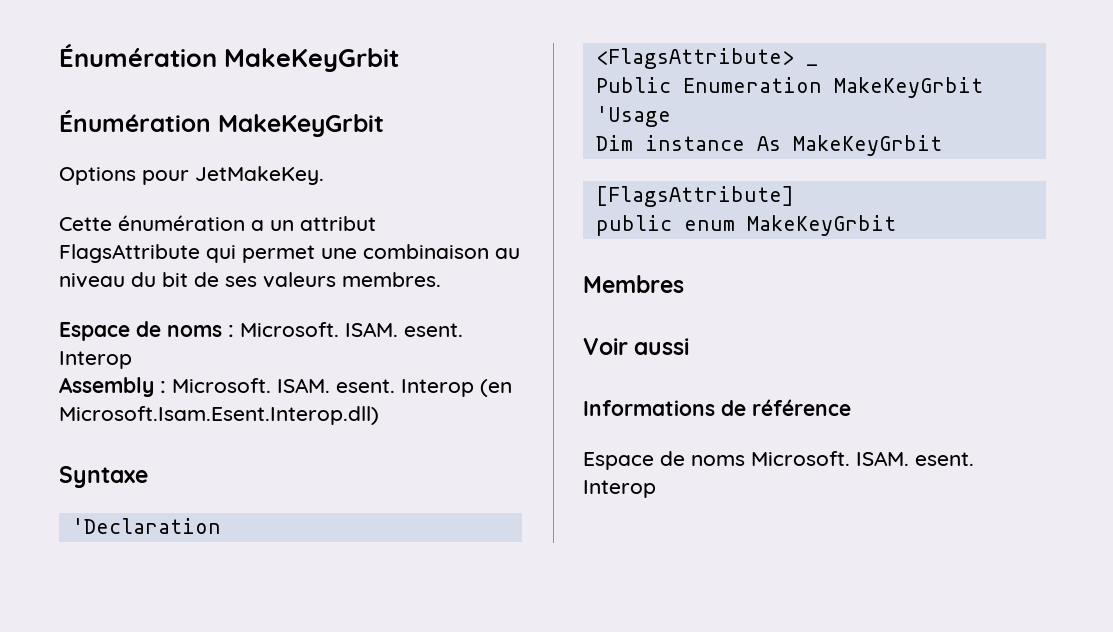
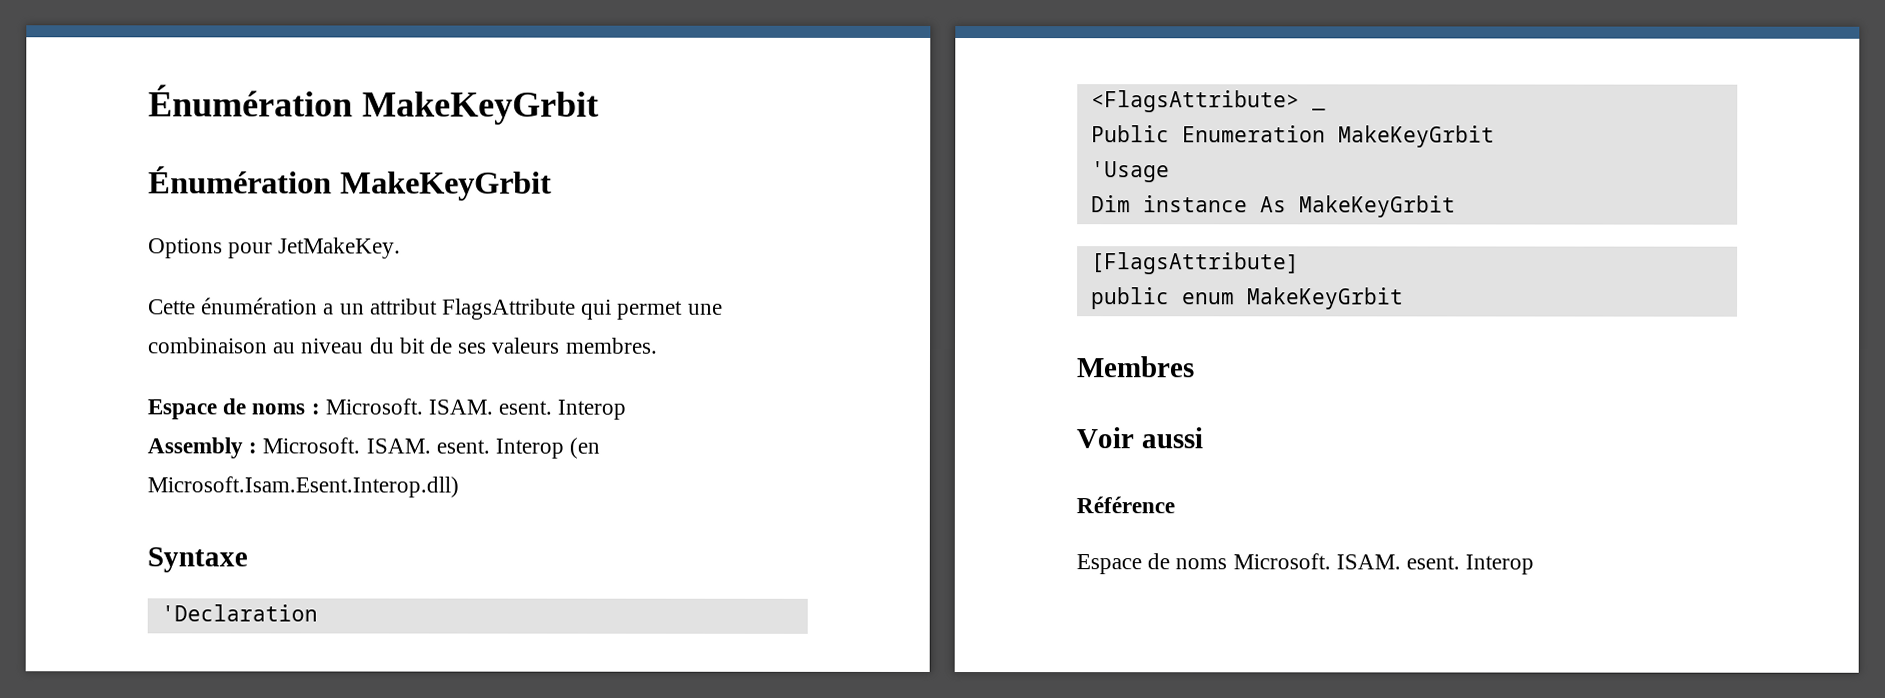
- Informations de référence
+ Référence

